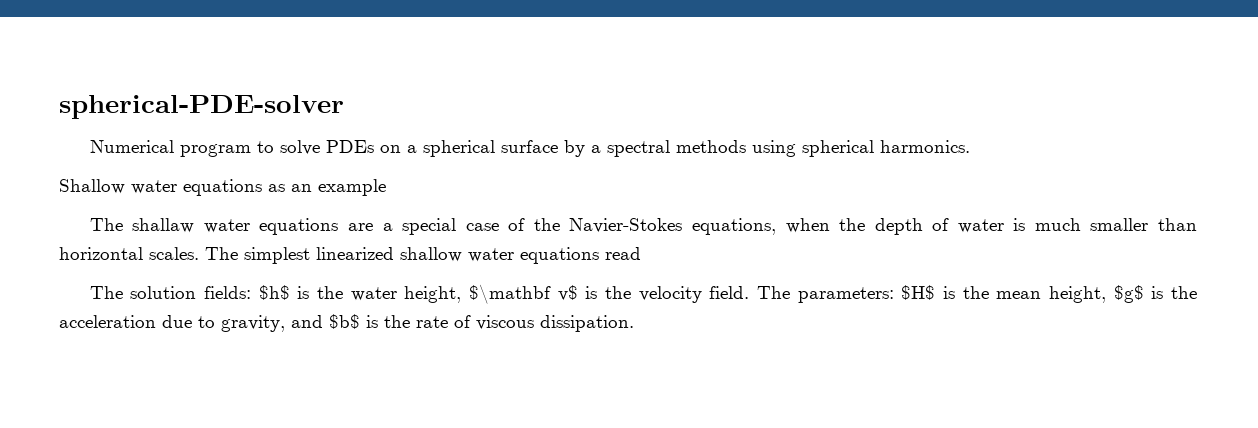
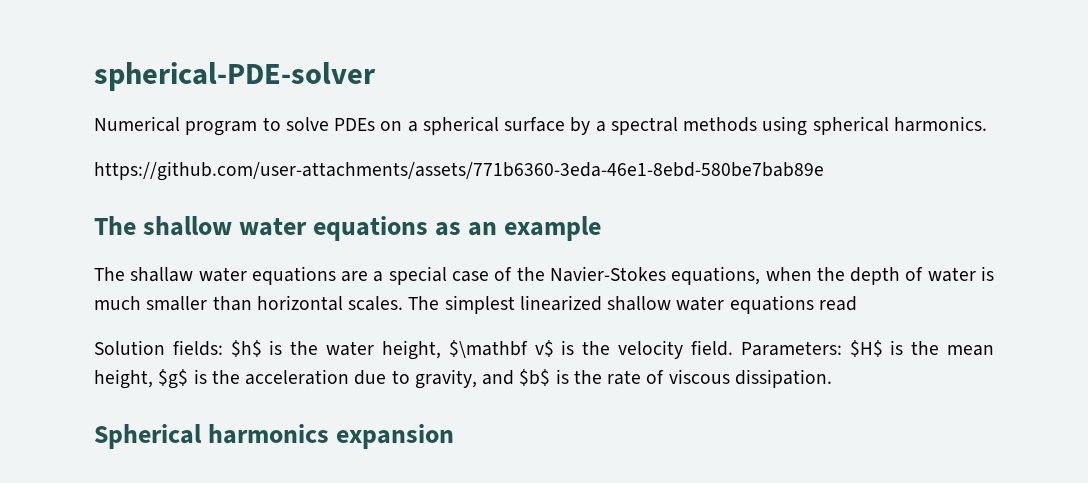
- Shallow water equations as an example
+ https://github.com/user-attachments/assets/771b6360-3eda-46e1-8ebd-580be7bab89e
+ The shallow water equations as an example
- The solution fields: $h$ is the water height, $\mathbf v$ is the velocity field.
+ Solution fields: $h$ is the water height, $\mathbf v$ is the velocity field.
- The parameters: $H$ is the mean height, $g$ is the acceleration due to gravity, and $b$ is the rate of viscous dissipation.
+ Parameters: $H$ is the mean height, $g$ is the acceleration due to gravity, and $b$ is the rate of viscous dissipation.
+ Spherical harmonics expansion

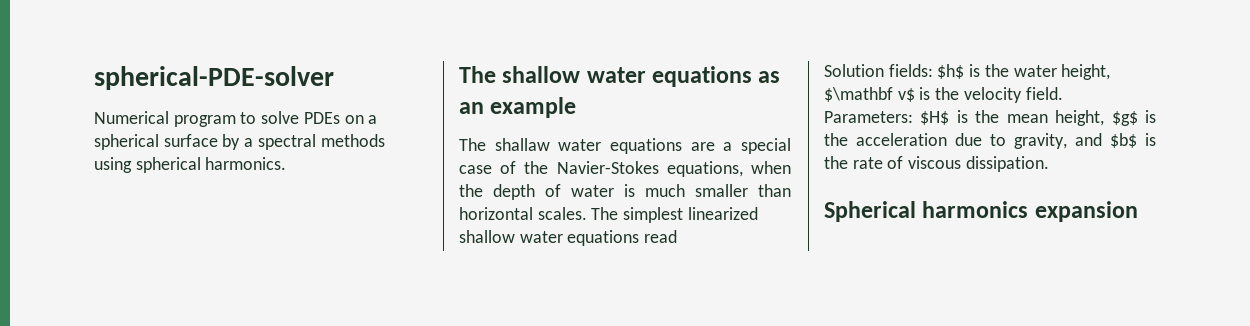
- https://github.com/user-attachments/assets/771b6360-3eda-46e1-8ebd-580be7bab89e

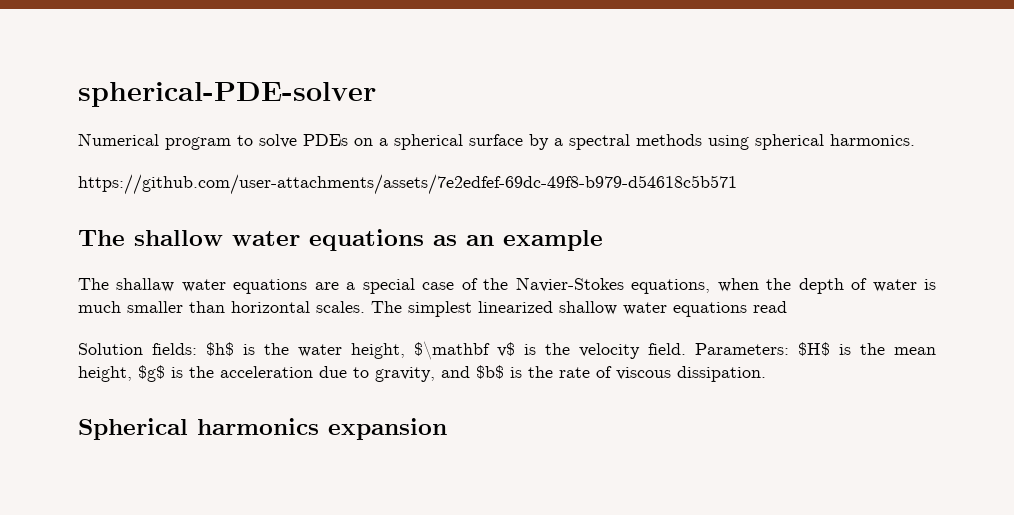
+ https://github.com/user-attachments/assets/7e2edfef-69dc-49f8-b979-d54618c5b571

